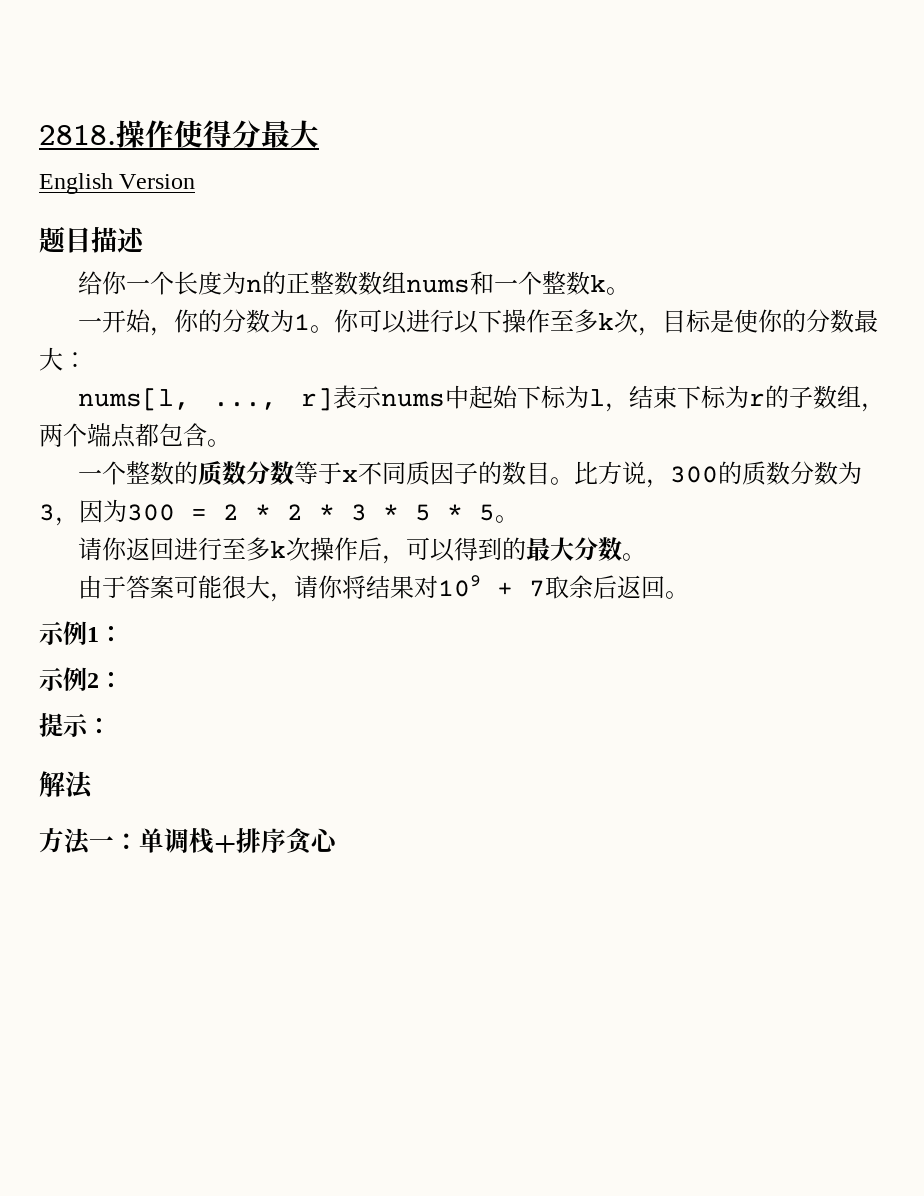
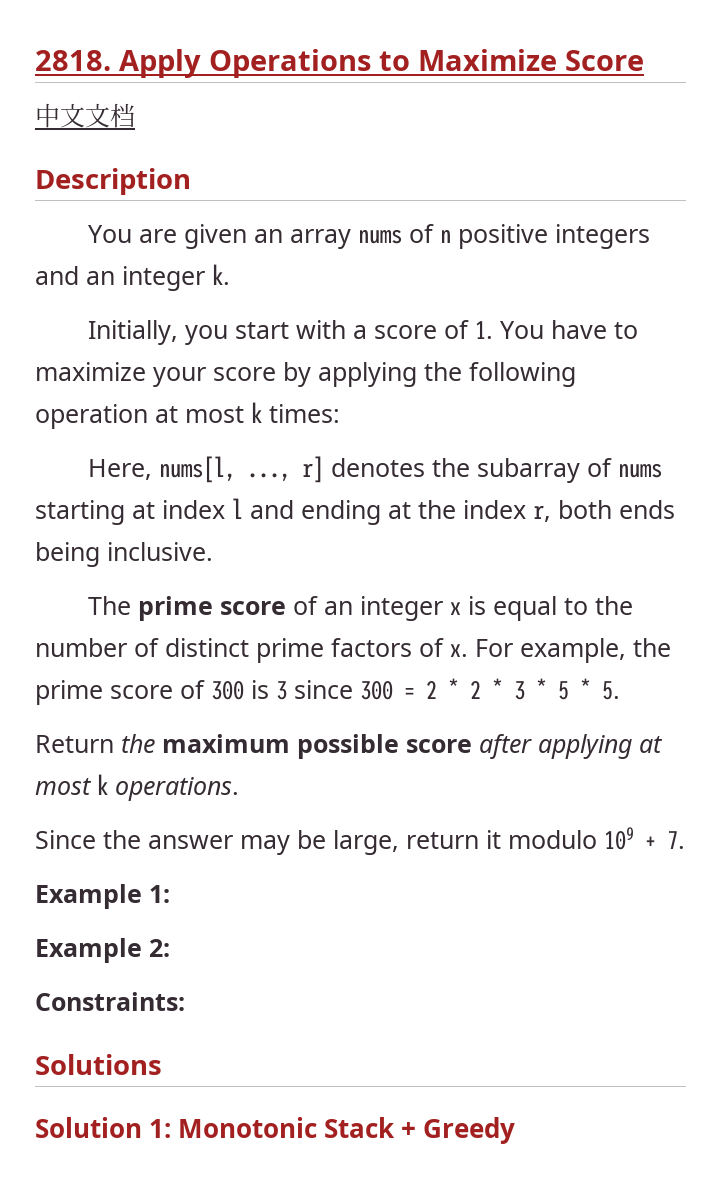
- 操作使得分最大
- English Version
- 题目描述
- 给你一个长度为n的正整数数组nums和一个整数k。
- 一开始，你的分数为1。你可以进行以下操作至多k次，目标是使你的分数最大：
- nums[l, ..., r]表示nums中起始下标为l，结束下标为r的子数组，两个端点都包含。
- 一个整数的质数分数等于x不同质因子的数目。比方说，300的质数分数为3，因为300 = 2 * 2 * 3 * 5 * 5。
- 请你返回进行至多k次操作后，可以得到的最大分数。
- 由于答案可能很大，请你将结果对109 + 7取余后返回。
- 示例1：
- 示例2：
- 提示：
- 解法
- 方法一：单调栈+排序贪心
+ Apply Operations to Maximize Score
+ 中文文档
+ Description
+ You are given an array nums of n positive integers and an integer k.
+ Initially, you start with a score of 1. You have to maximize your score by applying the following operation at most k times:
+ Here, nums[l, ..., r] denotes the subarray of nums starting at index l and ending at the index r, both ends being inclusive.
+ The prime score of an integer x is equal to the number of distinct prime factors of x. For example, the prime score of 300 is 3 since 300 = 2 * 2 * 3 * 5 * 5.
+ Return the maximum possible score after applying at most k operations.
+ Since the answer may be large, return it modulo 109 + 7.
+ Example 1:
+ Example 2:
+ Constraints:
+ Solutions
+ Solution 1: Monotonic Stack + Greedy

